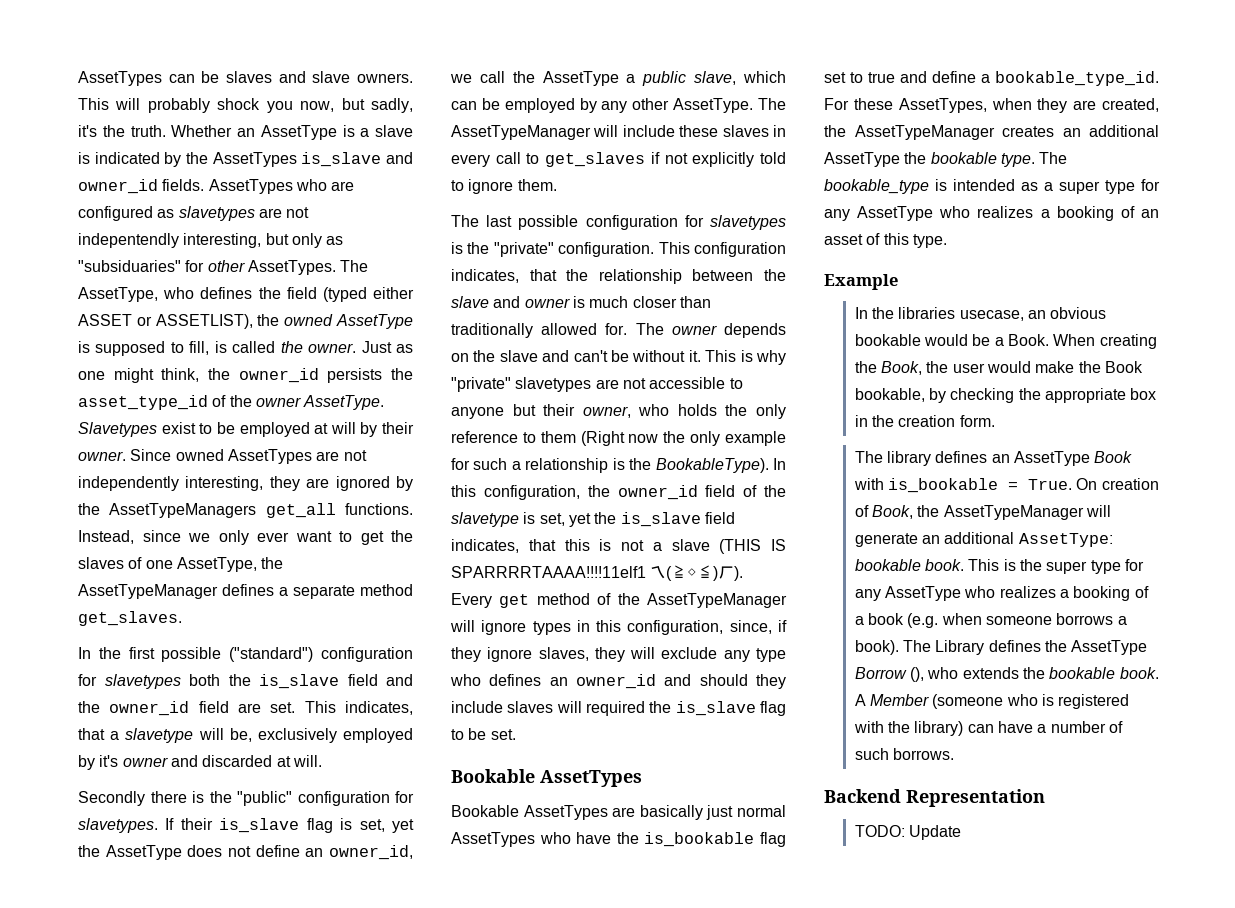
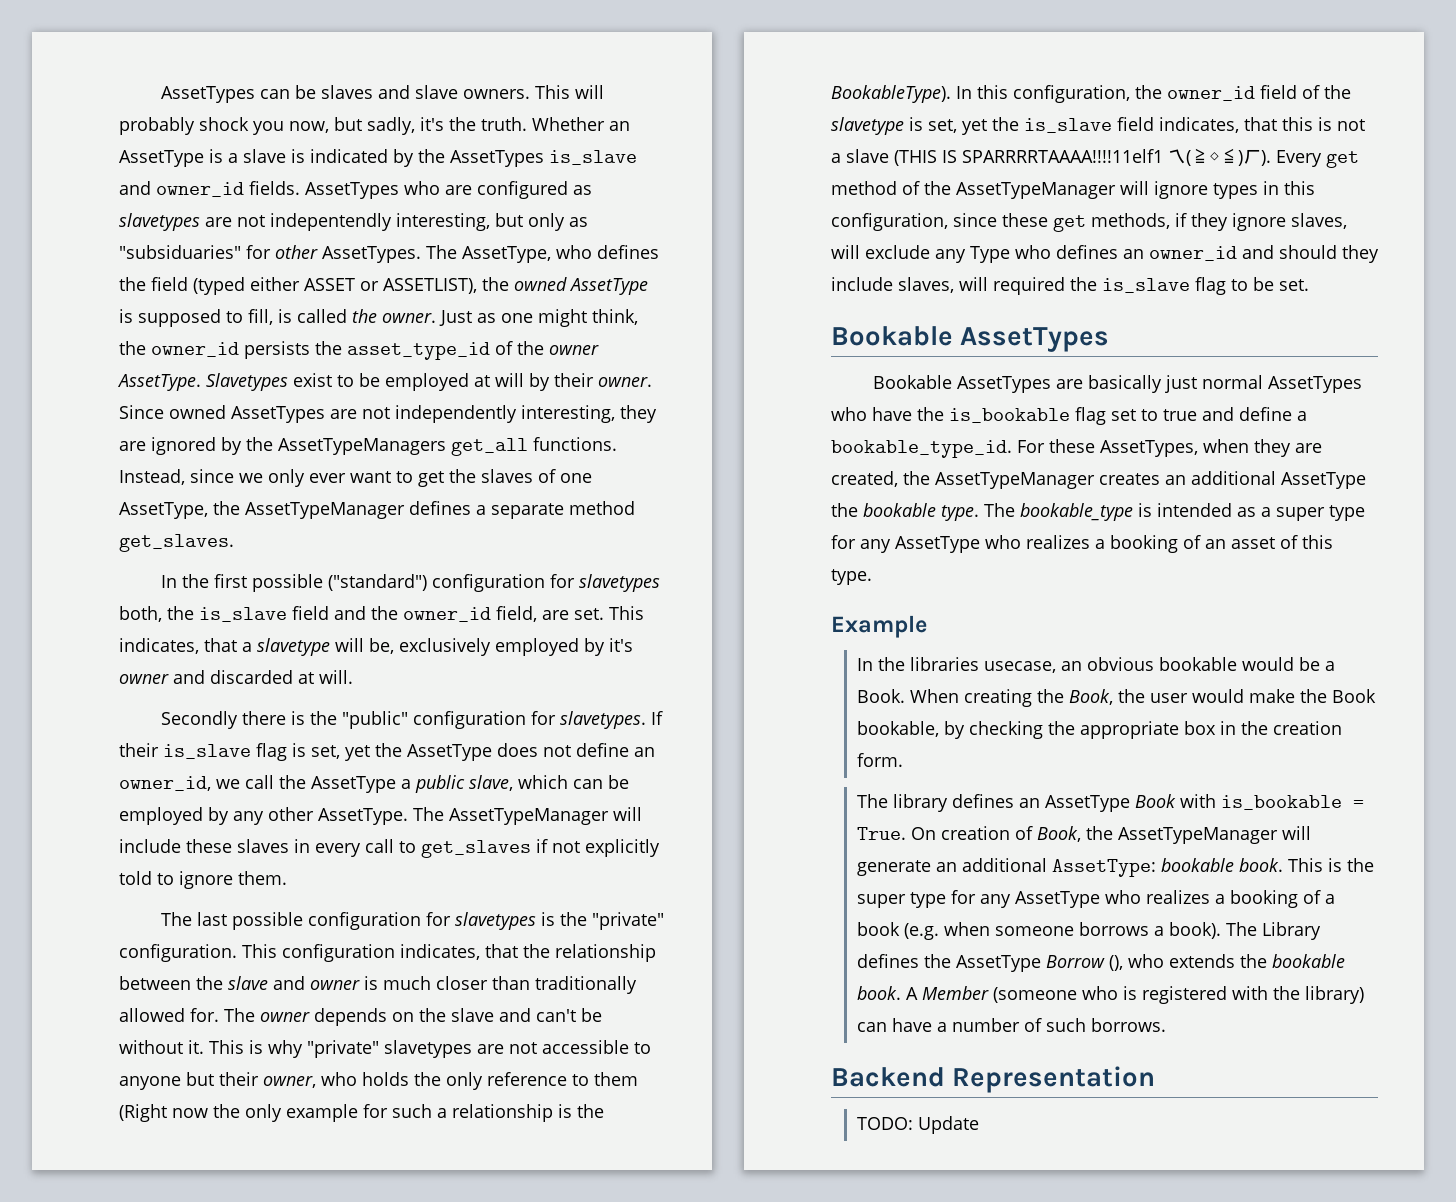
- In the first possible ("standard") configuration for slavetypes both the is_slave field and the owner_id field are set.
+ In the first possible ("standard") configuration for slavetypes both, the is_slave field and the owner_id field, are set.
- Every get method of the AssetTypeManager will ignore types in this configuration, since, if they ignore slaves, they will exclude any type who defines an owner_id and should they include slaves will required the is_slave flag to be set.
+ Every get method of the AssetTypeManager will ignore types in this configuration, since these get methods, if they ignore slaves, will exclude any Type who defines an owner_id and should they include slaves, will required the is_slave flag to be set.

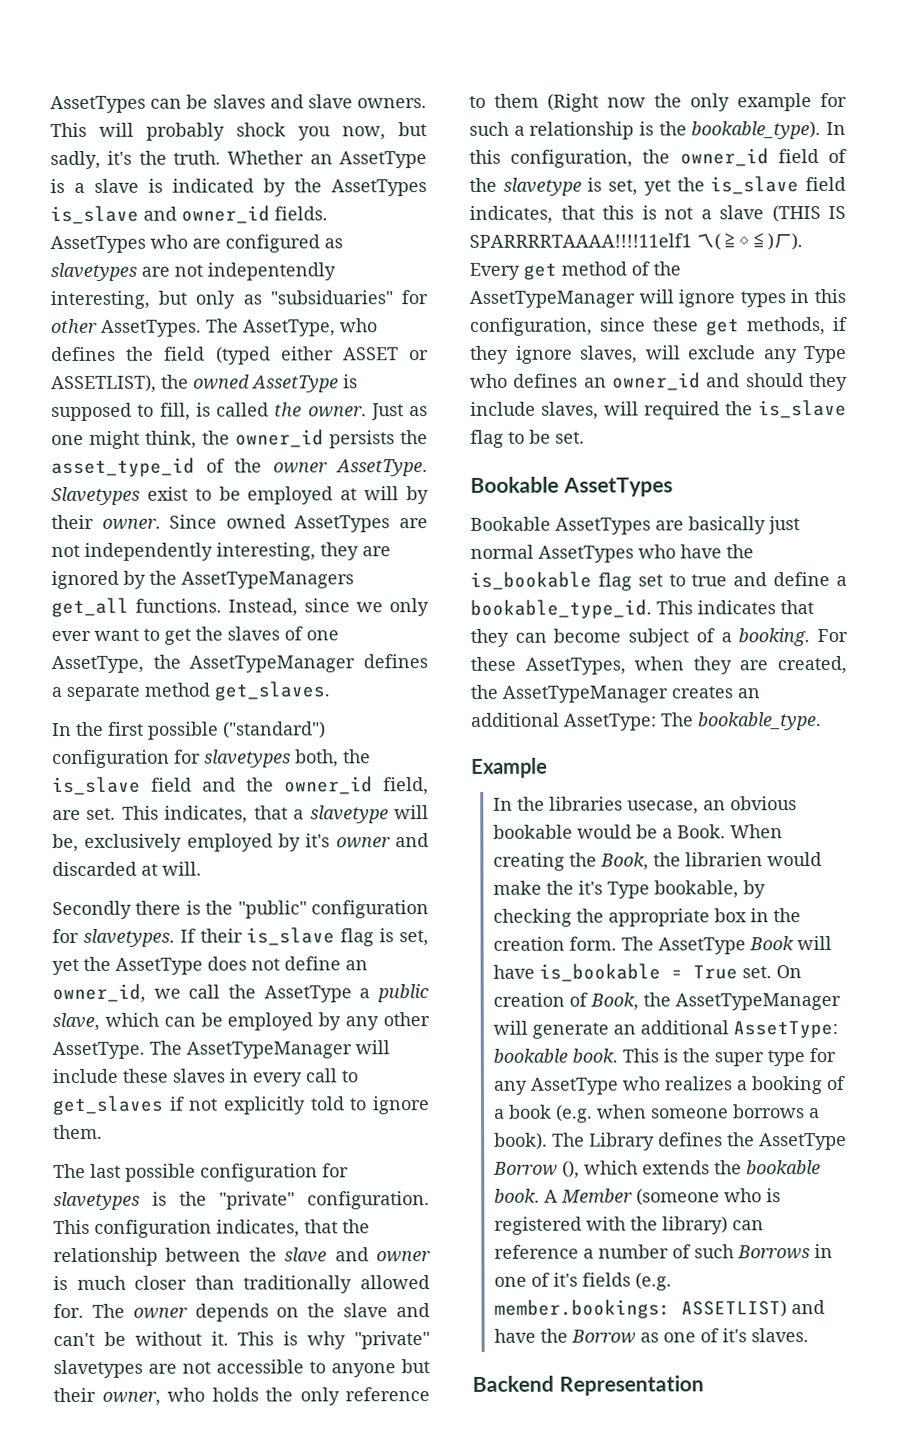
- This is why "private" slavetypes are not accessible to anyone but their owner, who holds the only reference to them (Right now the only example for such a relationship is the BookableType).
+ This is why "private" slavetypes are not accessible to anyone but their owner, who holds the only reference to them (Right now the only example for such a relationship is the bookable_type).
+ This indicates that they can become subject of a booking.
- For these AssetTypes, when they are created, the AssetTypeManager creates an additional AssetType the bookable type. The bookable_type is intended as a super type for any AssetType who realizes a booking of an asset of this type.
+ For these AssetTypes, when they are created, the AssetTypeManager creates an additional AssetType: The bookable_type.
- When creating the Book, the user would make the Book bookable, by checking the appropriate box in the creation form.
- The library defines an AssetType Book with is_bookable = True.
+ When creating the Book, the librarien would make the it's Type bookable, by checking the appropriate box in the creation form. The AssetType Book will have is_bookable = True set.
- The Library defines the AssetType Borrow (), who extends the bookable book.
+ The Library defines the AssetType Borrow (), which extends the bookable book.
- A Member (someone who is registered with the library) can have a number of such borrows.
+ A Member (someone who is registered with the library) can reference a number of such Borrows in one of it's fields (e.g. member.bookings: ASSETLIST) and have the Borrow as one of it's slaves.
- TODO: Update

